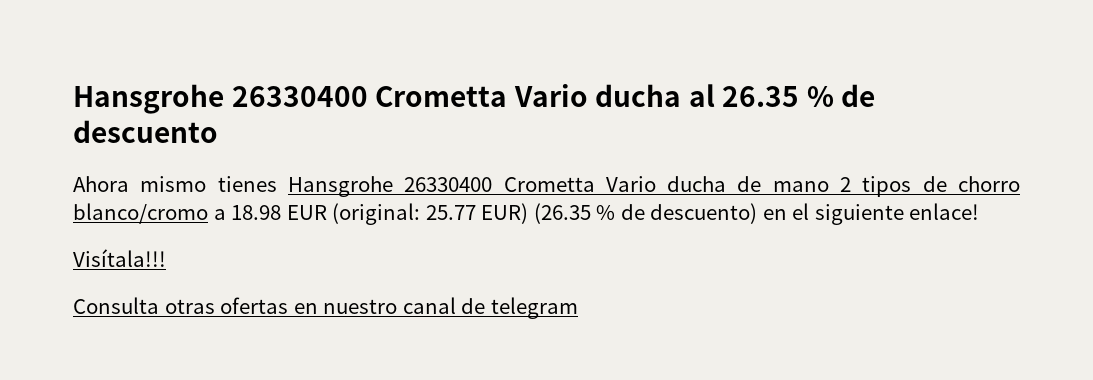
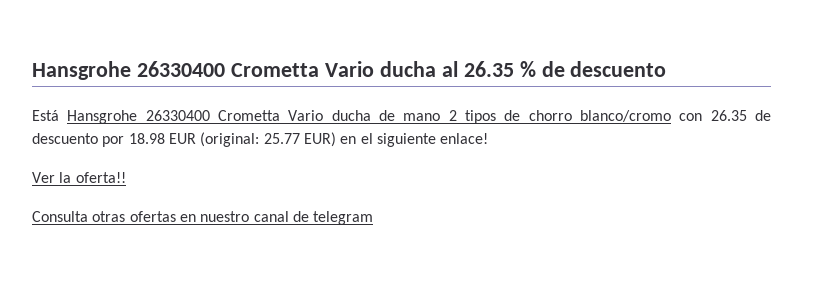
- Ahora mismo tienes Hansgrohe 26330400 Crometta Vario ducha de mano 2 tipos de chorro blanco/cromo a 18.98 EUR (original: 25.77 EUR) (26.35 % de descuento) en el siguiente enlace!
+ Está Hansgrohe 26330400 Crometta Vario ducha de mano 2 tipos de chorro blanco/cromo con 26.35 de descuento por 18.98 EUR (original: 25.77 EUR) en el siguiente enlace!
- Visítala!!!
+ Ver la oferta!!

